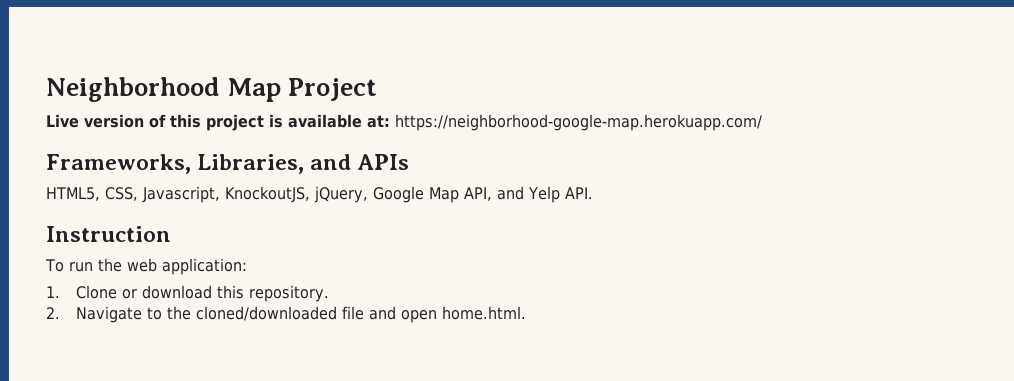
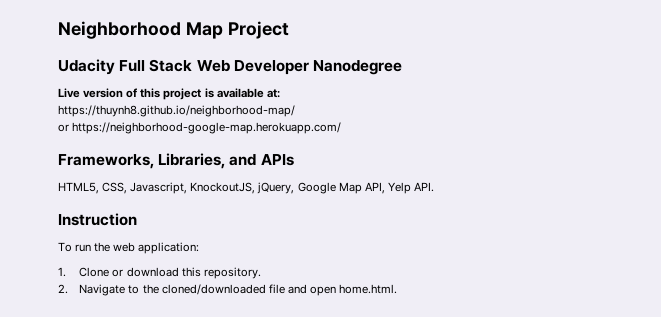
+ Udacity Full Stack Web Developer Nanodegree
- Live version of this project is available at: https://neighborhood-google-map.herokuapp.com/
+ Live version of this project is available at:
+ https://thuynh8.github.io/neighborhood-map/
+ or https://neighborhood-google-map.herokuapp.com/
- HTML5, CSS, Javascript, KnockoutJS, jQuery, Google Map API, and Yelp API.
+ HTML5, CSS, Javascript, KnockoutJS, jQuery, Google Map API, Yelp API.

